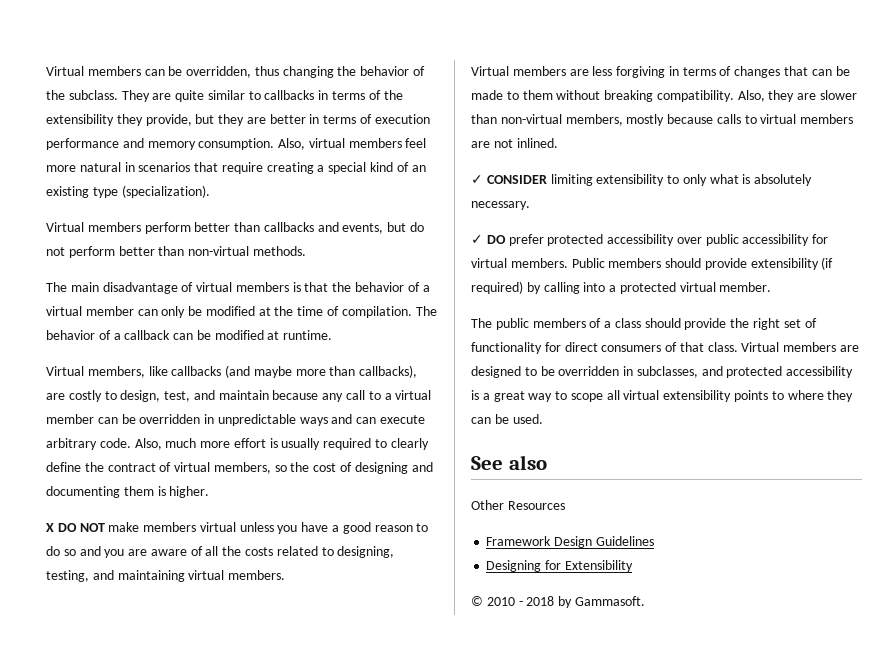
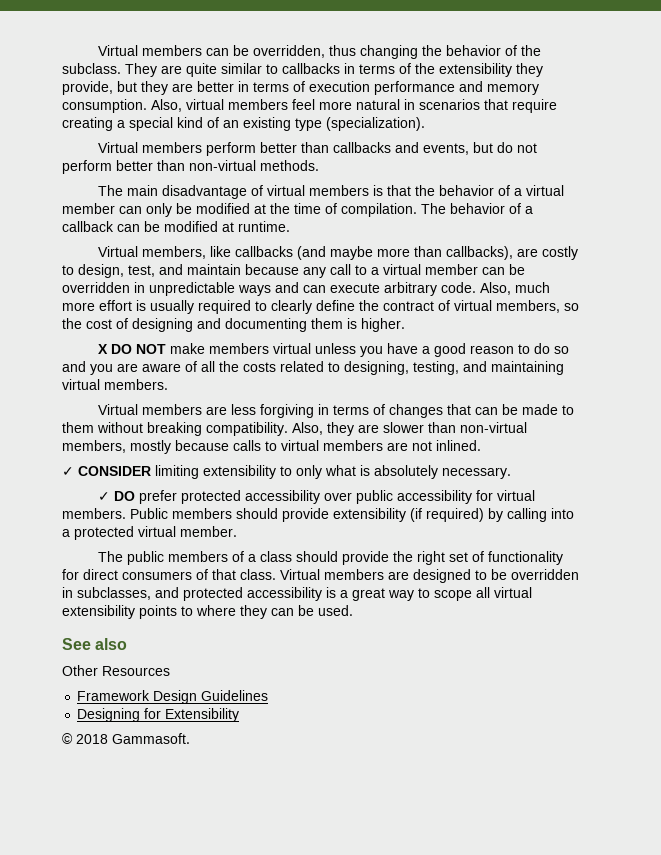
- © 2010 - 2018 by Gammasoft.
+ © 2018 Gammasoft.

